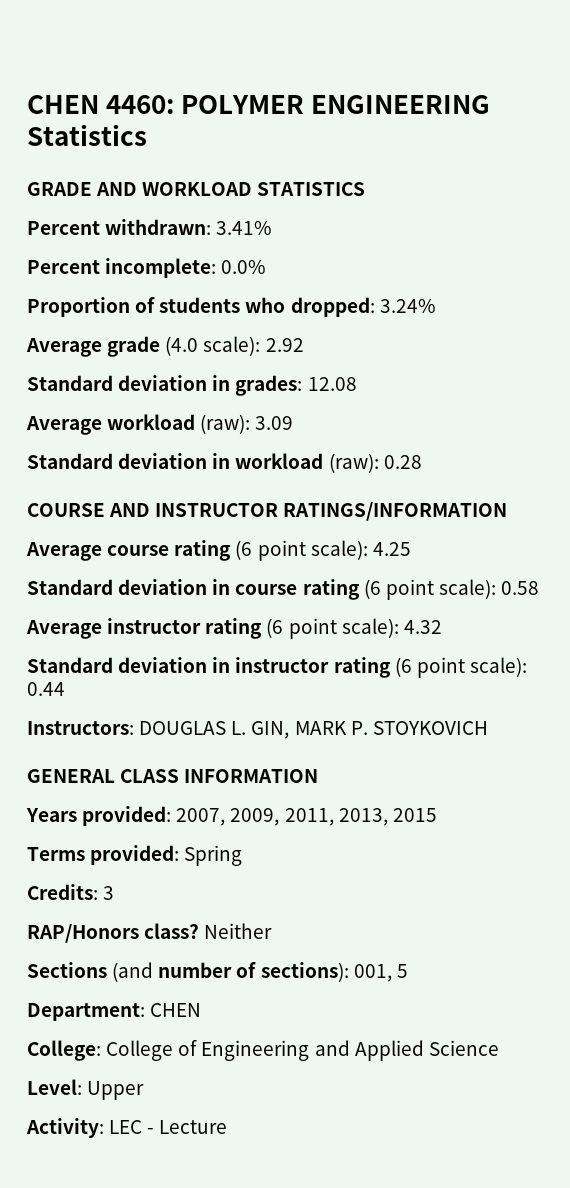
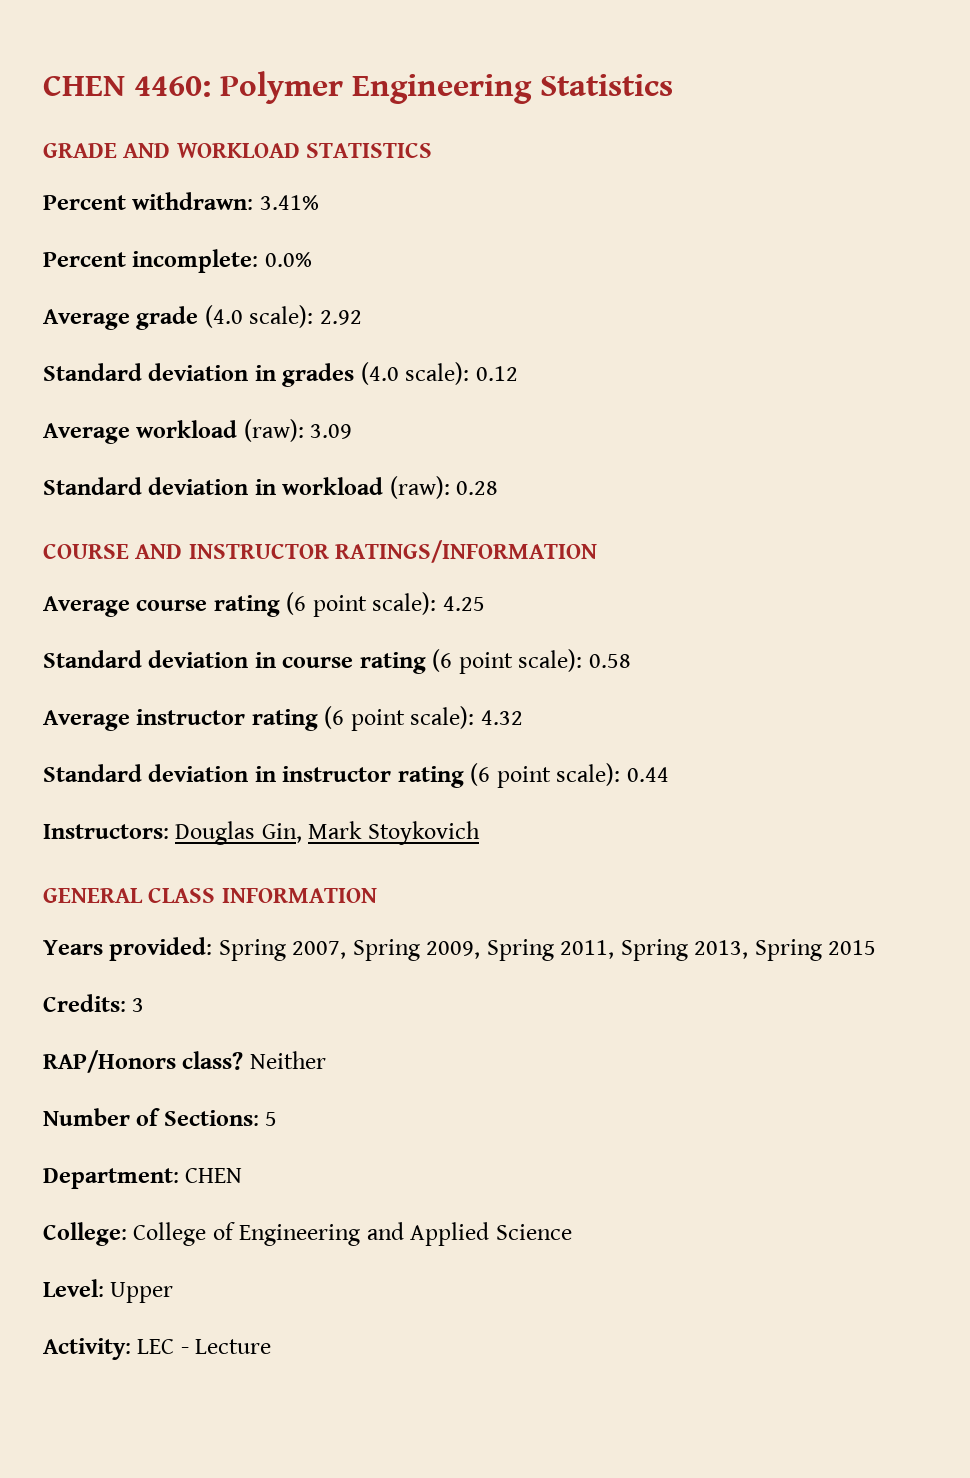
- CHEN 4460: POLYMER ENGINEERING Statistics
+ CHEN 4460: Polymer Engineering Statistics
- Proportion of students who dropped: 3.24%
- Standard deviation in grades: 12.08
+ Standard deviation in grades (4.0 scale): 0.12
- Instructors: DOUGLAS L. GIN, MARK P. STOYKOVICH
+ Instructors: Douglas Gin, Mark Stoykovich
- Years provided: 2007, 2009, 2011, 2013, 2015
- Terms provided: Spring
+ Years provided: Spring 2007, Spring 2009, Spring 2011, Spring 2013, Spring 2015
- Sections (and number of sections): 001, 5
+ Number of Sections: 5

